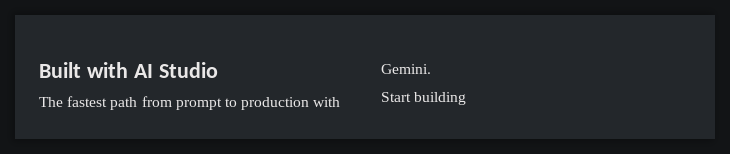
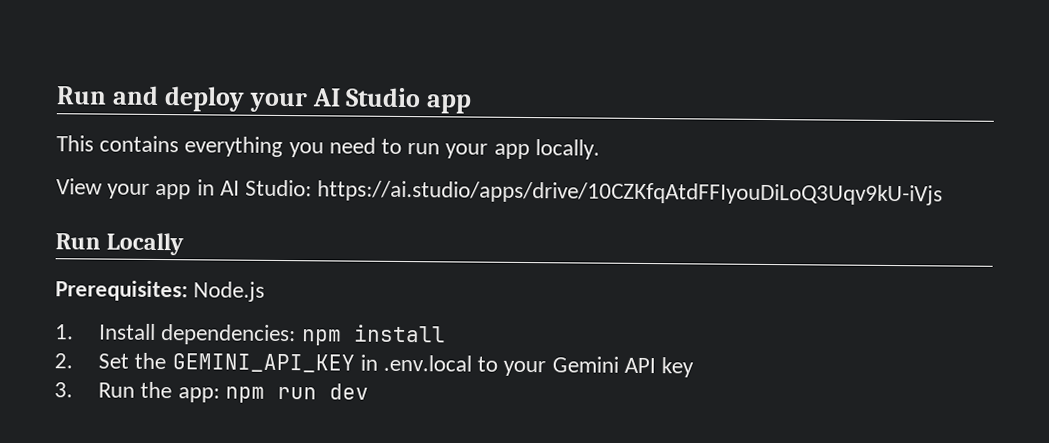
- Built with AI Studio
- The fastest path from prompt to production with Gemini.
- Start building
+ Run and deploy your AI Studio app
+ This contains everything you need to run your app locally.
+ View your app in AI Studio: https://ai.studio/apps/drive/10CZKfqAtdFFIyouDiLoQ3Uqv9kU-iVjs
+ Run Locally
+ Prerequisites: Node.js
+ 1. Install dependencies: npm install
+ 2. Set the GEMINI_API_KEY in .env.local to your Gemini API key
+ 3. Run the app: npm run dev

